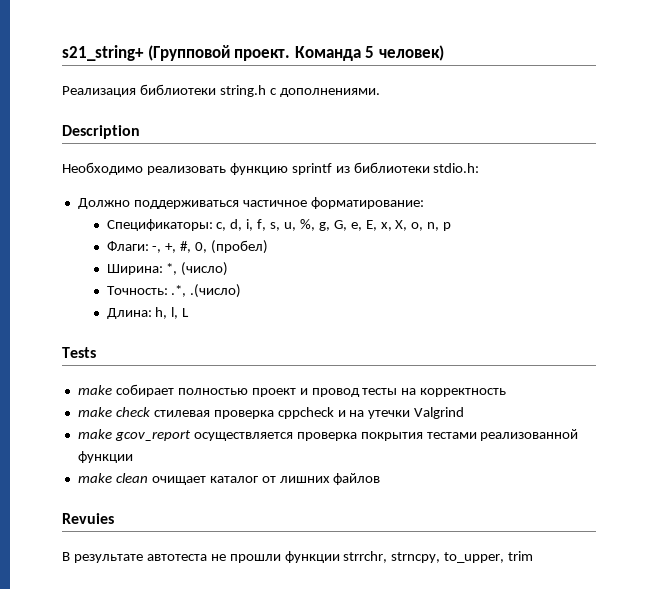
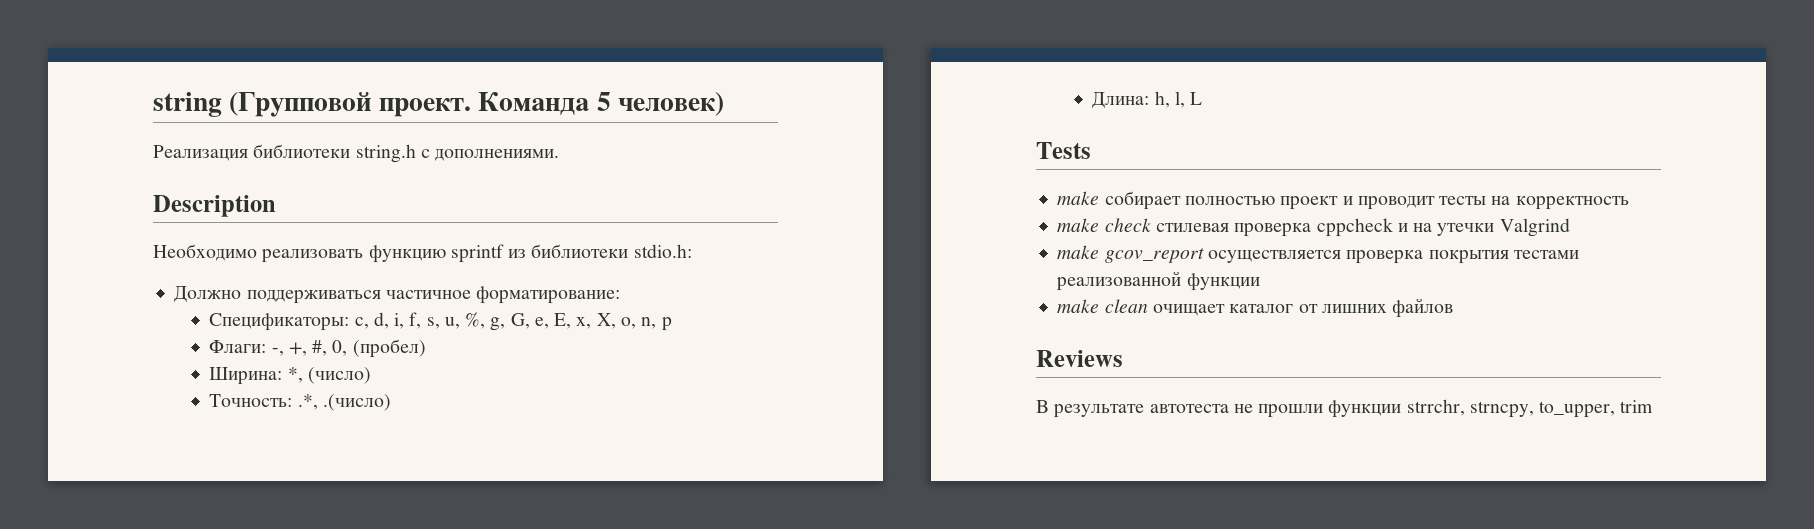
- s21_string+ (Групповой проект.
+ string (Групповой проект.
- make собирает полностью проект и провод тесты на корректность
+ make собирает полностью проект и проводит тесты на корректность
- Revuies
+ Reviews

